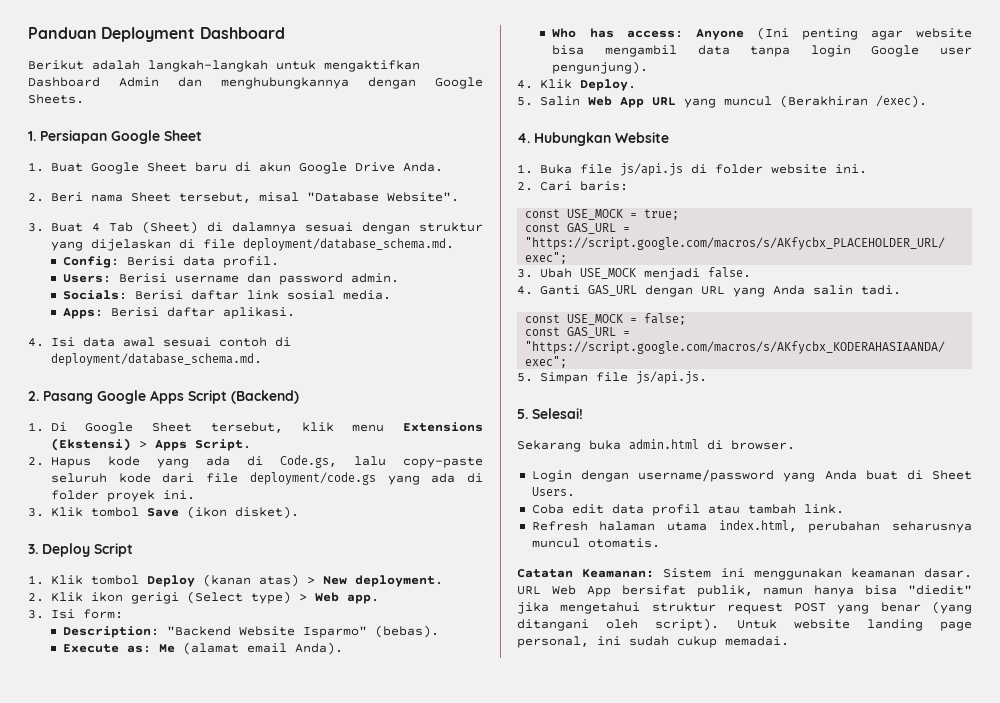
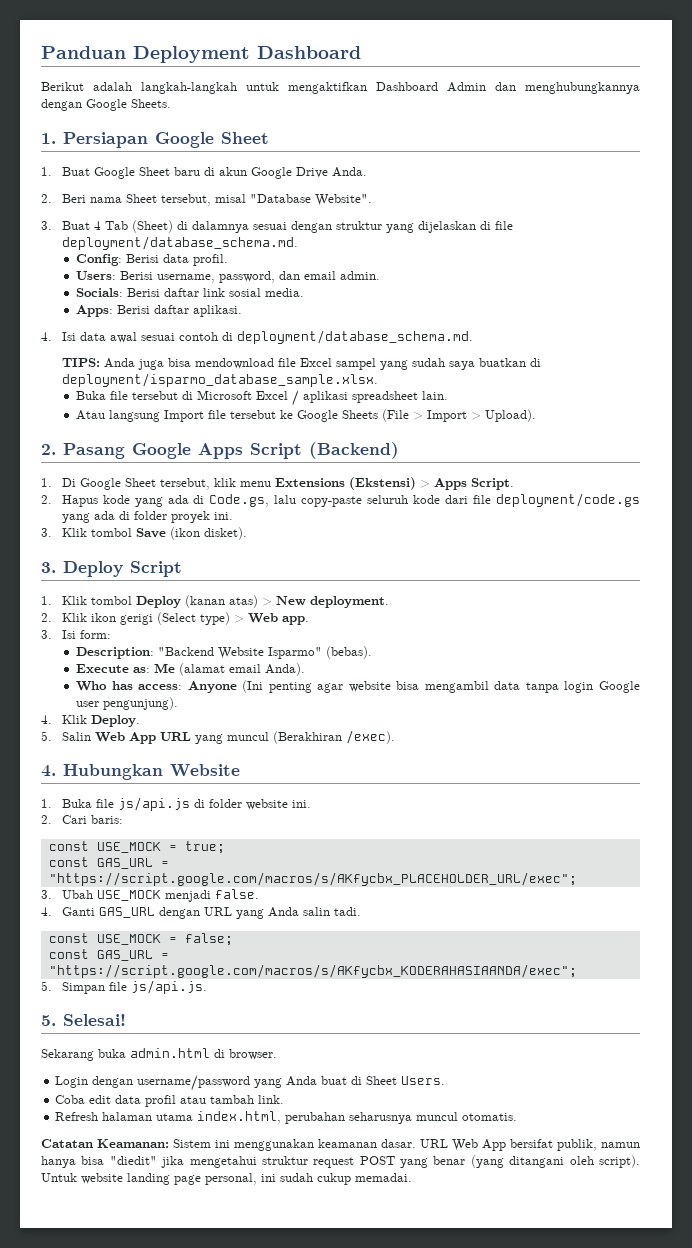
- Users: Berisi username dan password admin.
+ Users: Berisi username, password, dan email admin.
+ TIPS: Anda juga bisa mendownload file Excel sampel yang sudah saya buatkan di deployment/isparmo_database_sample.xlsx.
+ Buka file tersebut di Microsoft Excel / aplikasi spreadsheet lain.
+ Atau langsung Import file tersebut ke Google Sheets (File > Import > Upload).

